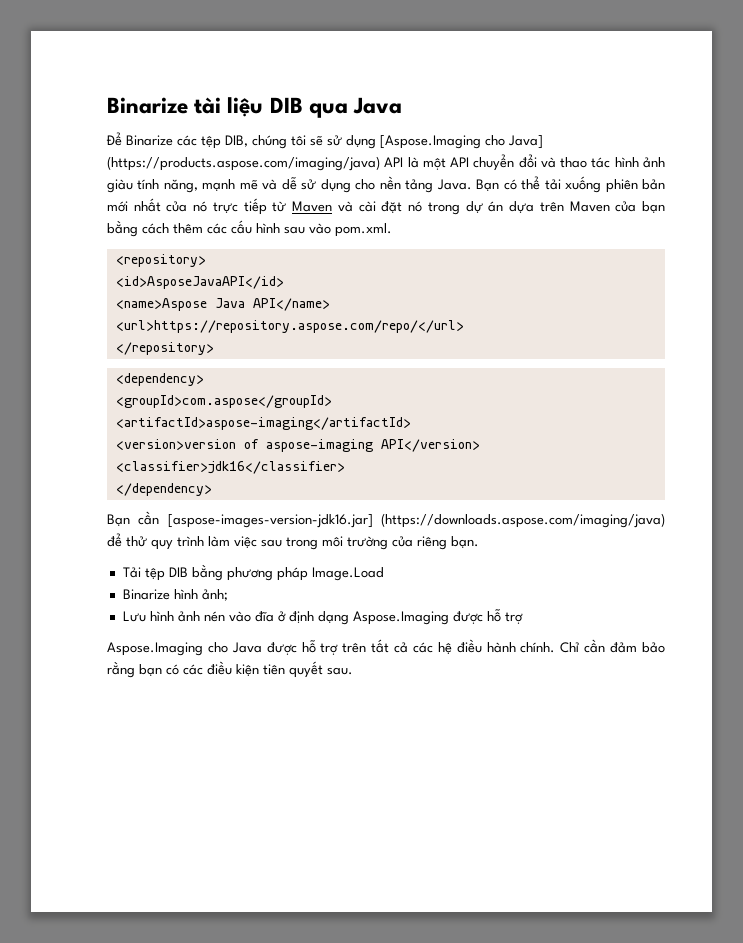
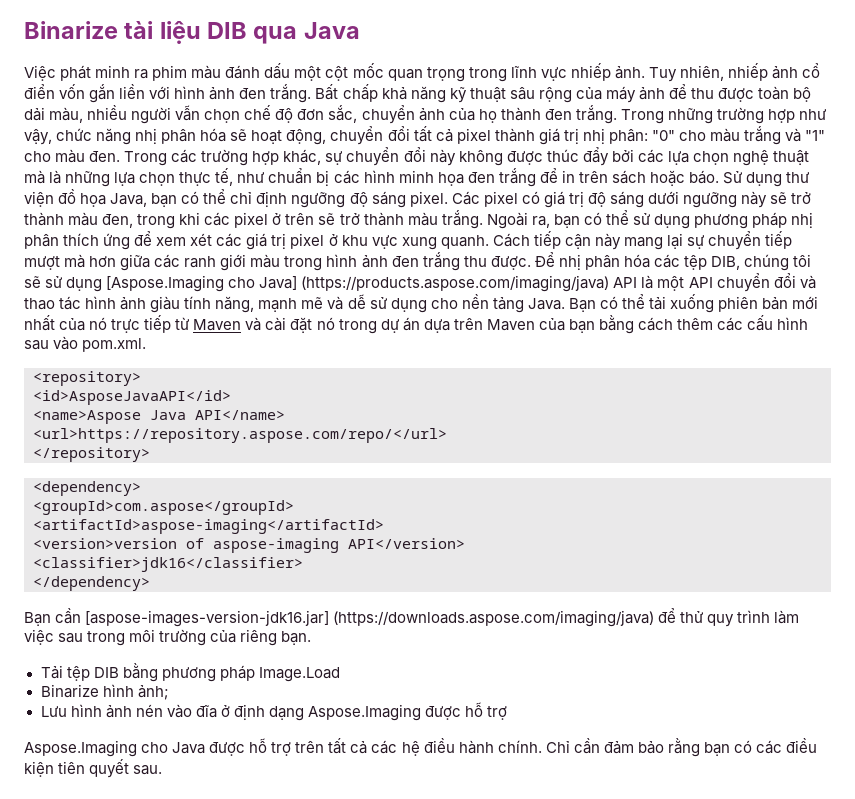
- Để Binarize các tệp DIB, chúng tôi sẽ sử dụng [Aspose.Imaging cho Java] (https://products.aspose.com/imaging/java) API là một API chuyển đổi và thao tác hình ảnh giàu tính năng, mạnh mẽ và dễ sử dụng cho nền tảng Java.
+ Việc phát minh ra phim màu đánh dấu một cột mốc quan trọng trong lĩnh vực nhiếp ảnh. Tuy nhiên, nhiếp ảnh cổ điển vốn gắn liền với hình ảnh đen trắng. Bất chấp khả năng kỹ thuật sâu rộng của máy ảnh để thu được toàn bộ dải màu, nhiều người vẫn chọn chế độ đơn sắc, chuyển ảnh của họ thành đen trắng. Trong những trường hợp như vậy, chức năng nhị phân hóa sẽ hoạt động, chuyển đổi tất cả pixel thành giá trị nhị phân: "0" cho màu trắng và "1" cho màu đen. Trong các trường hợp khác, sự chuyển đổi này không được thúc đẩy bởi các lựa chọn nghệ thuật mà là những lựa chọn thực tế, như chuẩn bị các hình minh họa đen trắng để in trên sách hoặc báo. Sử dụng thư viện đồ họa Java, bạn có thể chỉ định ngưỡng độ sáng pixel. Các pixel có giá trị độ sáng dưới ngưỡng này sẽ trở thành màu đen, trong khi các pixel ở trên sẽ trở thành màu trắng. Ngoài ra, bạn có thể sử dụng phương pháp nhị phân thích ứng để xem xét các giá trị pixel ở khu vực xung quanh. Cách tiếp cận này mang lại sự chuyển tiếp mượt mà hơn giữa các ranh giới màu trong hình ảnh đen trắng thu được. Để nhị phân hóa các tệp DIB, chúng tôi sẽ sử dụng [Aspose.Imaging cho Java] (https://products.aspose.com/imaging/java) API là một API chuyển đổi và thao tác hình ảnh giàu tính năng, mạnh mẽ và dễ sử dụng cho nền tảng Java.

